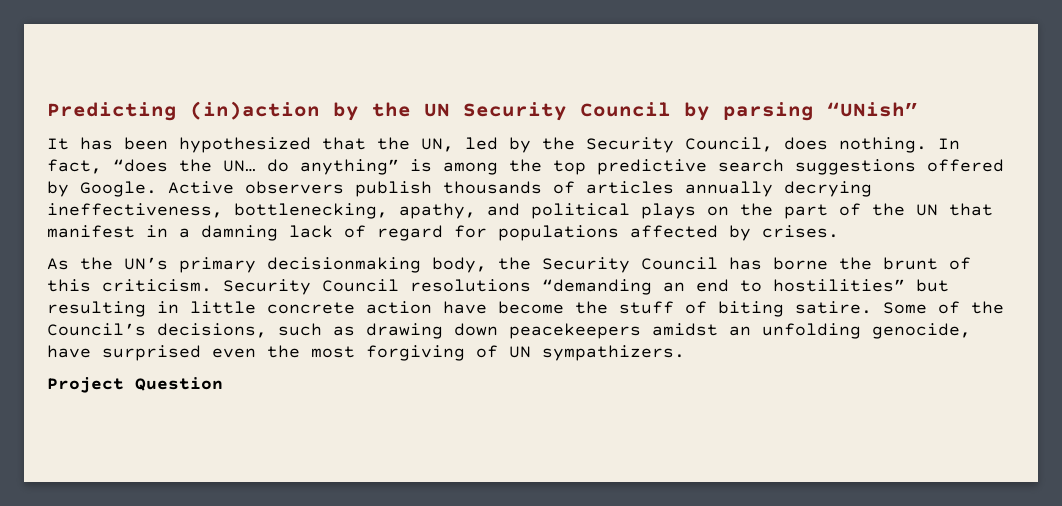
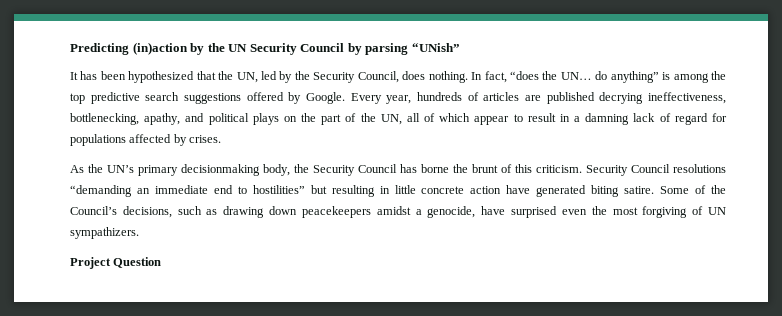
- Active observers publish thousands of articles annually decrying ineffectiveness, bottlenecking, apathy, and political plays on the part of the UN that manifest in a damning lack of regard for populations affected by crises.
+ Every year, hundreds of articles are published decrying ineffectiveness, bottlenecking, apathy, and political plays on the part of the UN, all of which appear to result in a damning lack of regard for populations affected by crises.
- Security Council resolutions “demanding an end to hostilities” but resulting in little concrete action have become the stuff of biting satire.
+ Security Council resolutions “demanding an immediate end to hostilities” but resulting in little concrete action have generated biting satire.
- Some of the Council’s decisions, such as drawing down peacekeepers amidst an unfolding genocide, have surprised even the most forgiving of UN sympathizers.
+ Some of the Council’s decisions, such as drawing down peacekeepers amidst a genocide, have surprised even the most forgiving of UN sympathizers.

